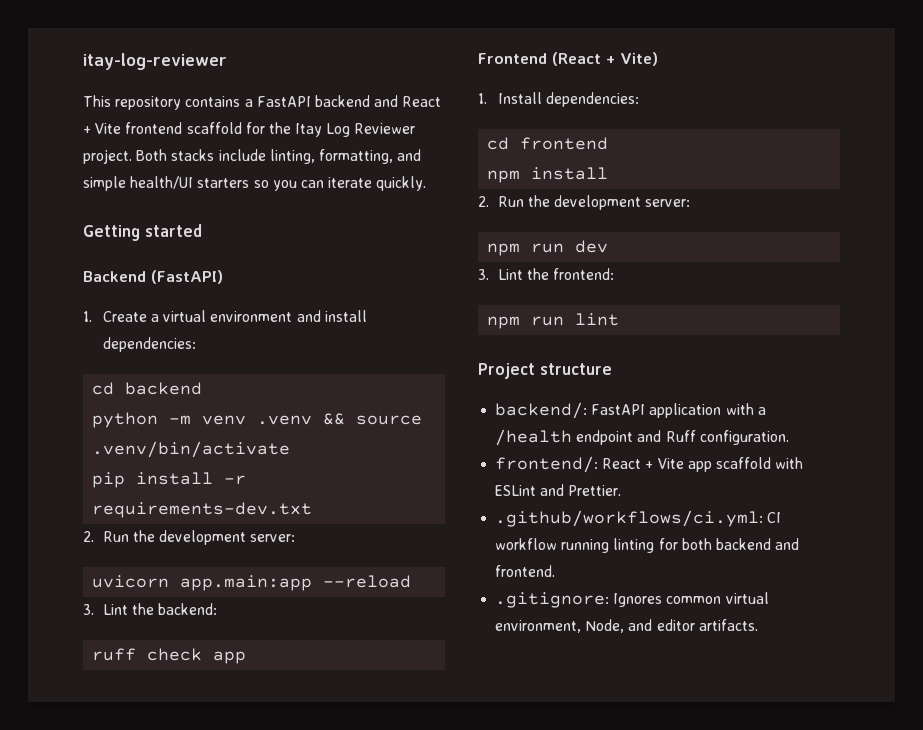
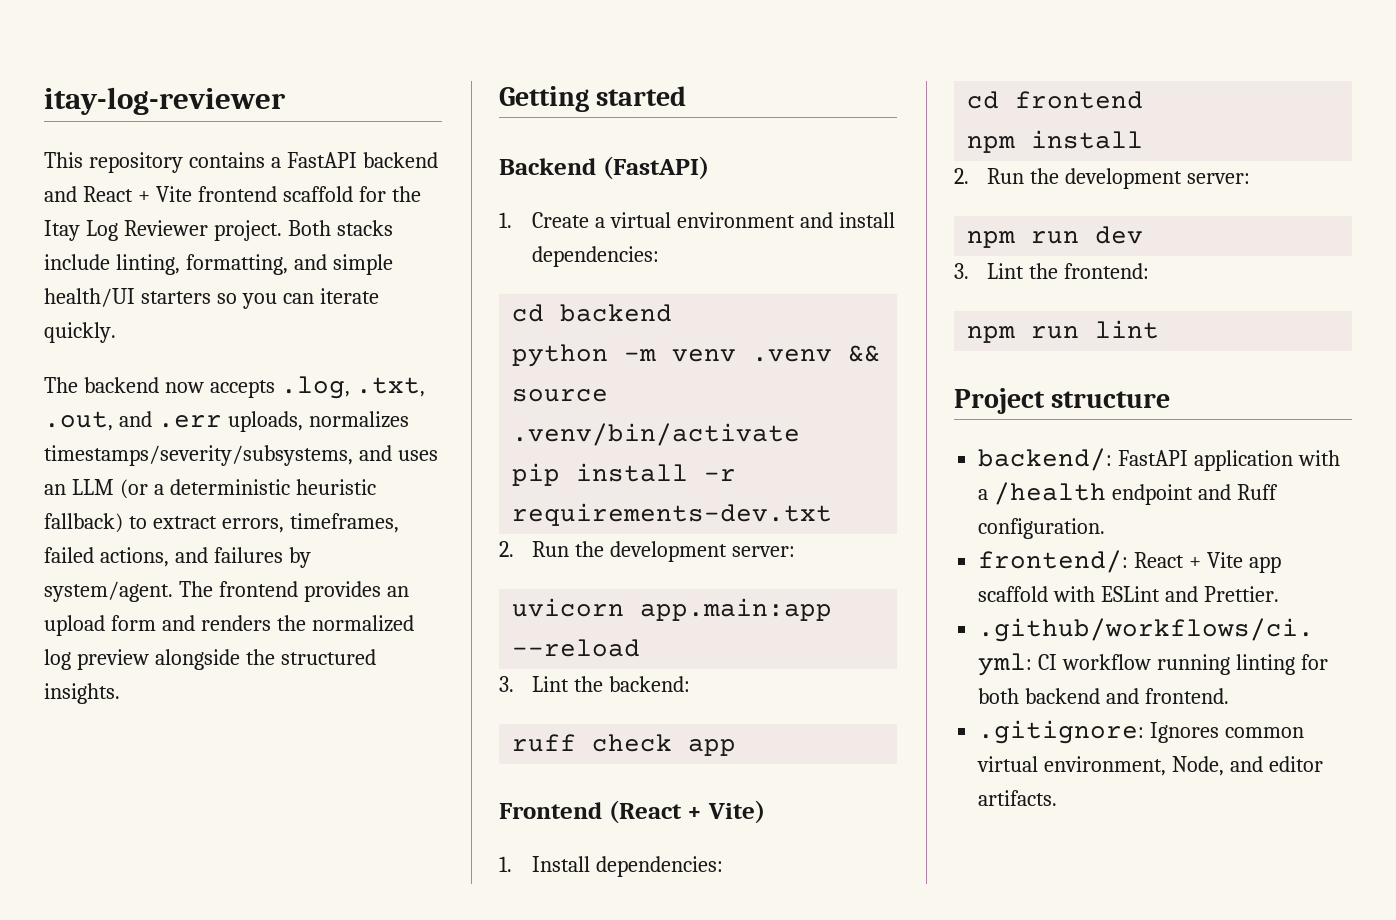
+ The backend now accepts .log, .txt, .out, and .err uploads, normalizes timestamps/severity/subsystems, and uses an LLM (or a deterministic heuristic fallback) to extract errors, timeframes, failed actions, and failures by system/agent. The frontend provides an upload form and renders the normalized log preview alongside the structured insights.

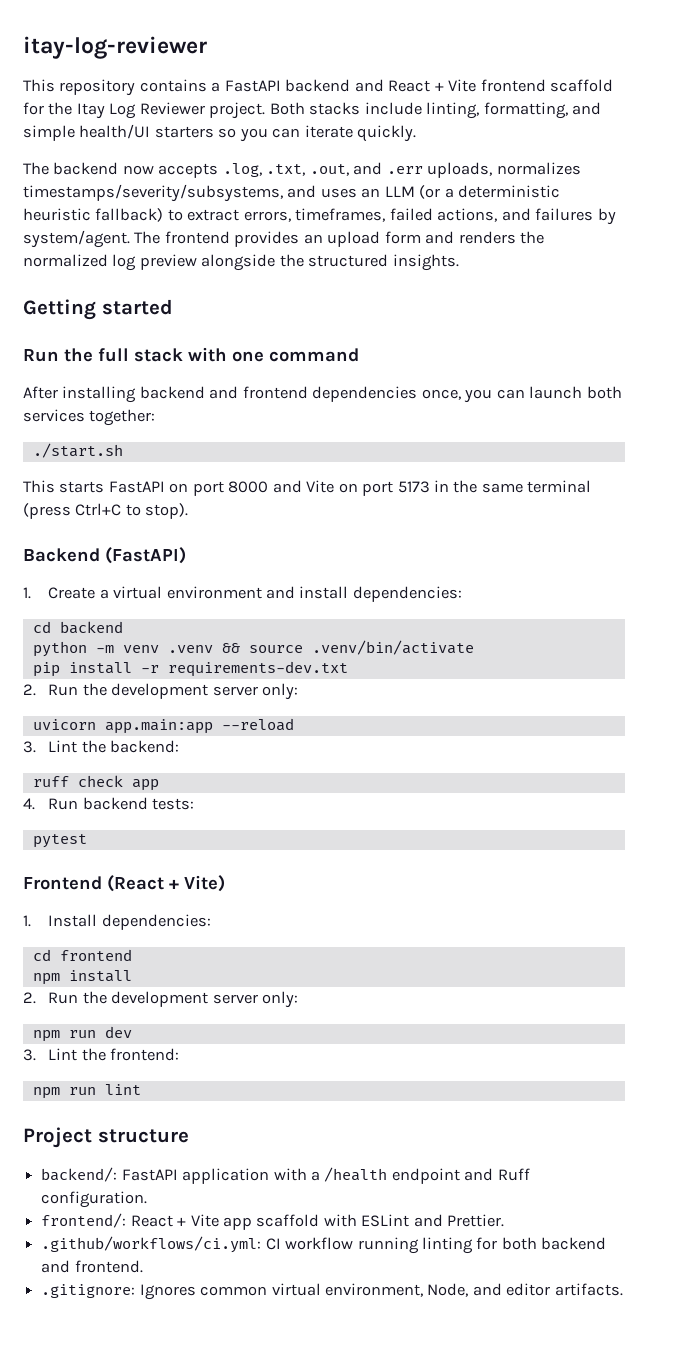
+ Run the full stack with one command
+ After installing backend and frontend dependencies once, you can launch both services together:
+ ./start.sh
+ This starts FastAPI on port 8000 and Vite on port 5173 in the same terminal (press Ctrl+C to stop).
  pip install -r requirements-dev.txt
- 2. Run the development server:
+ 2. Run the development server only:
+ 4. Run backend tests:
+ pytest
  npm install
- 2. Run the development server:
+ 2. Run the development server only:

